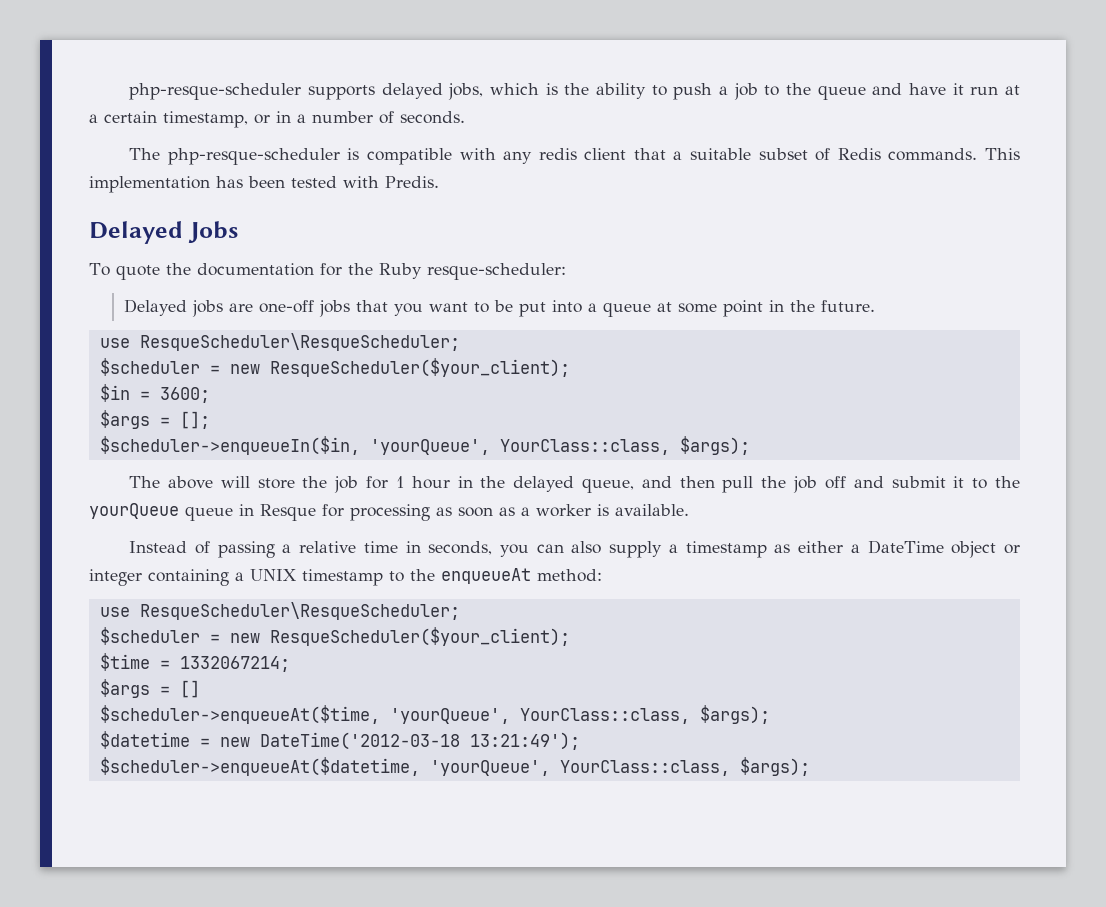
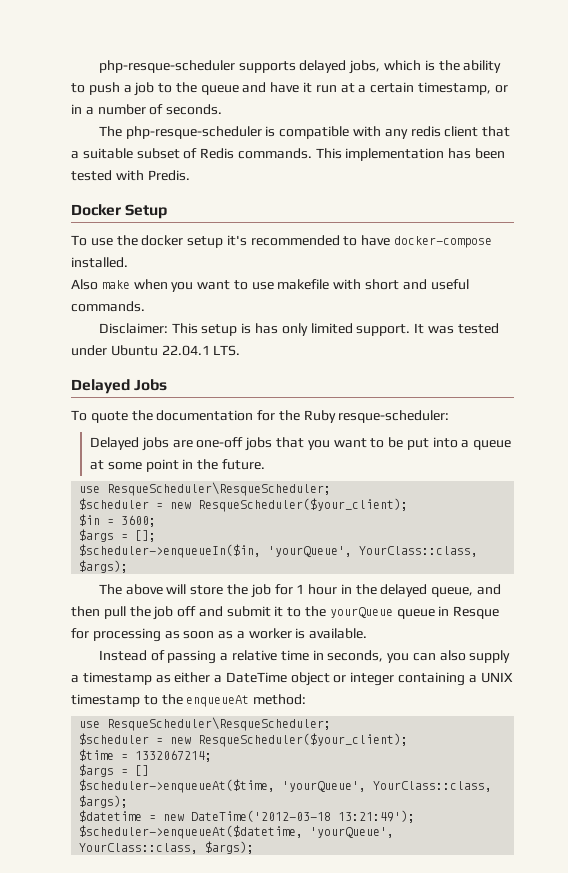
+ Docker Setup
+ To use the docker setup it's recommended to have docker-compose installed.
+ Also make when you want to use makefile with short and useful commands.
+ Disclaimer: This setup is has only limited support. It was tested under Ubuntu 22.04.1 LTS.

